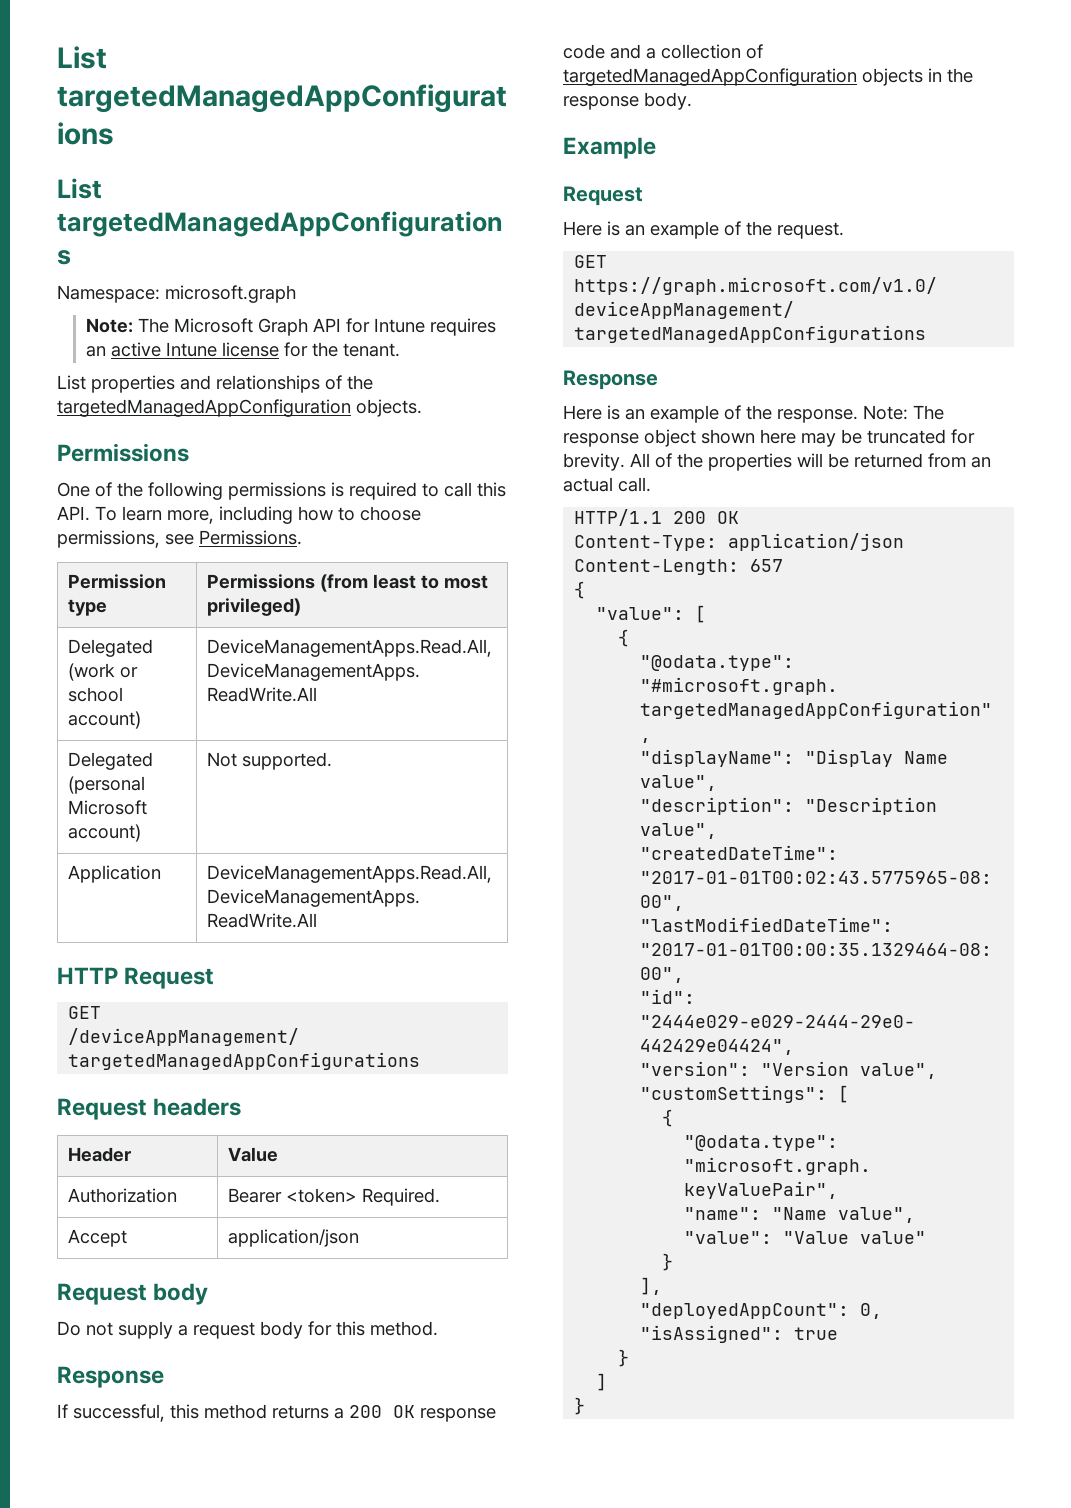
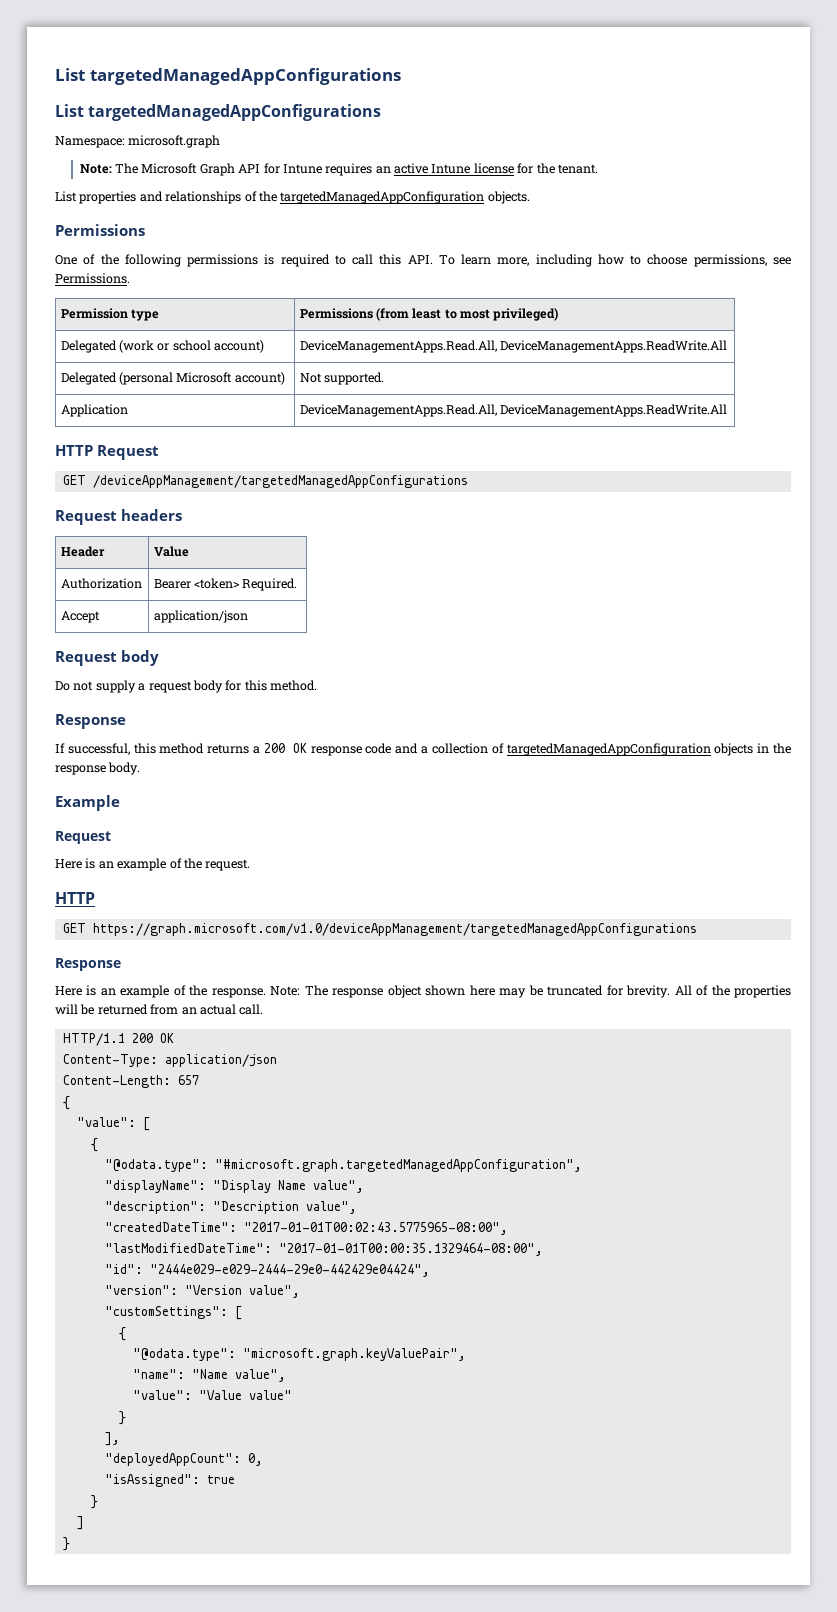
  Here is an example of the request.
+ HTTP

